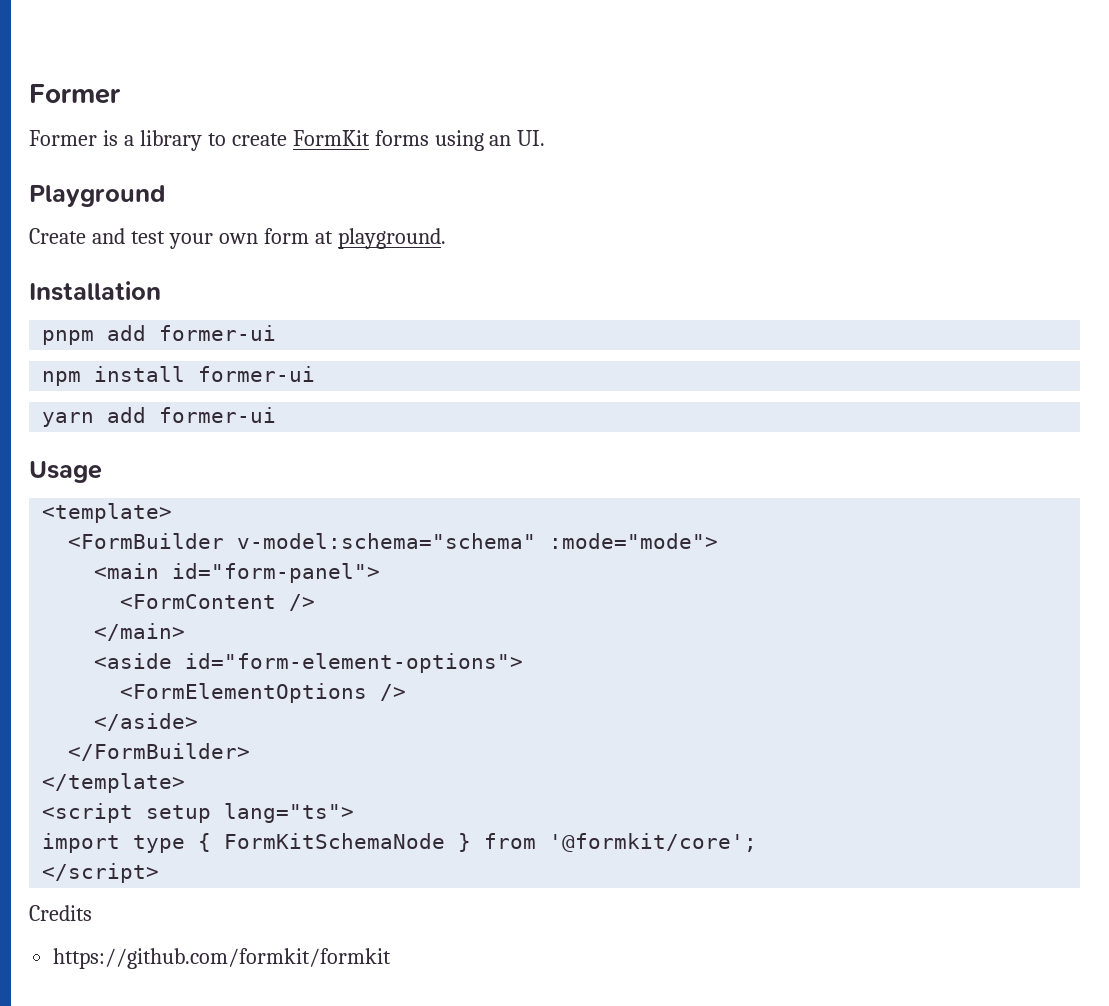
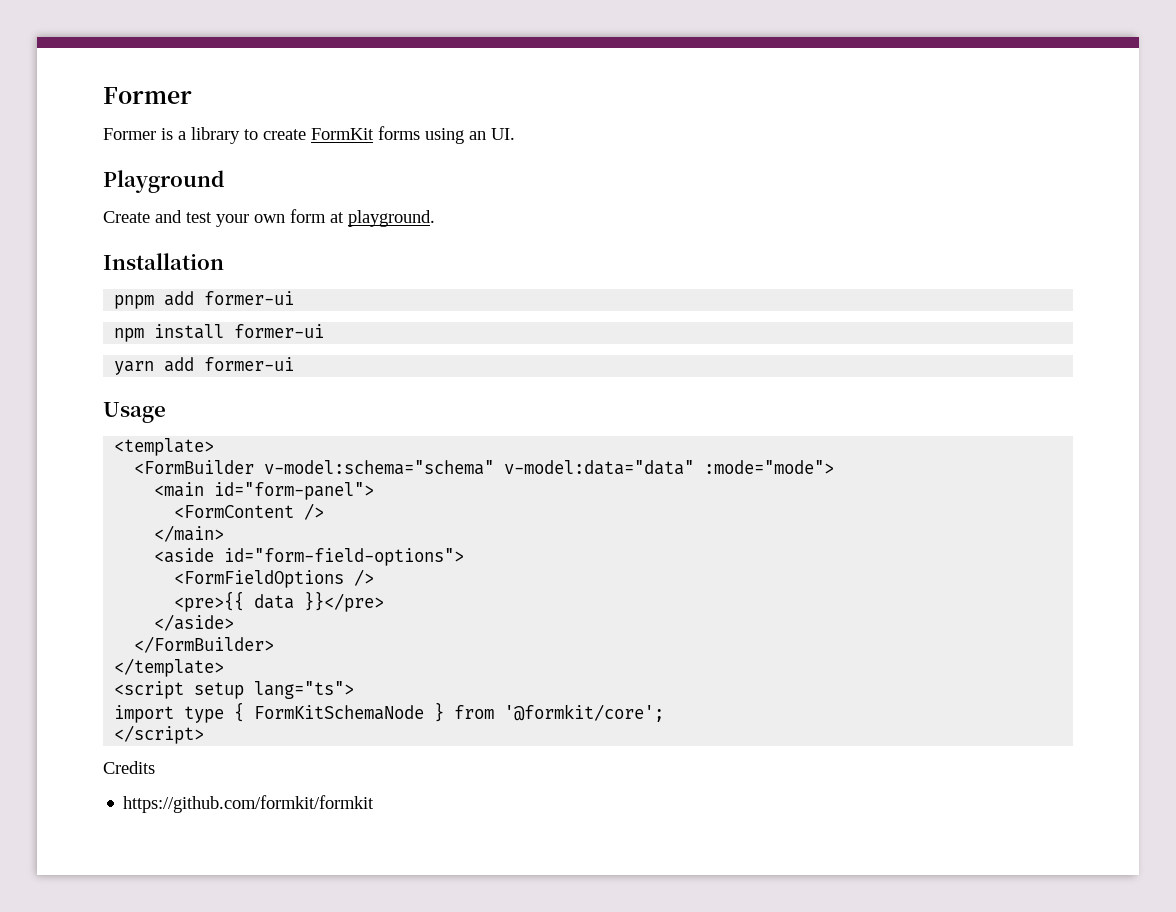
- <FormBuilder v-model:schema="schema" :mode="mode">
+ <FormBuilder v-model:schema="schema" v-model:data="data" :mode="mode">
- <aside id="form-element-options">
- <FormElementOptions />
+ <aside id="form-field-options">
+ <FormFieldOptions />
+ <pre>{{ data }}</pre>

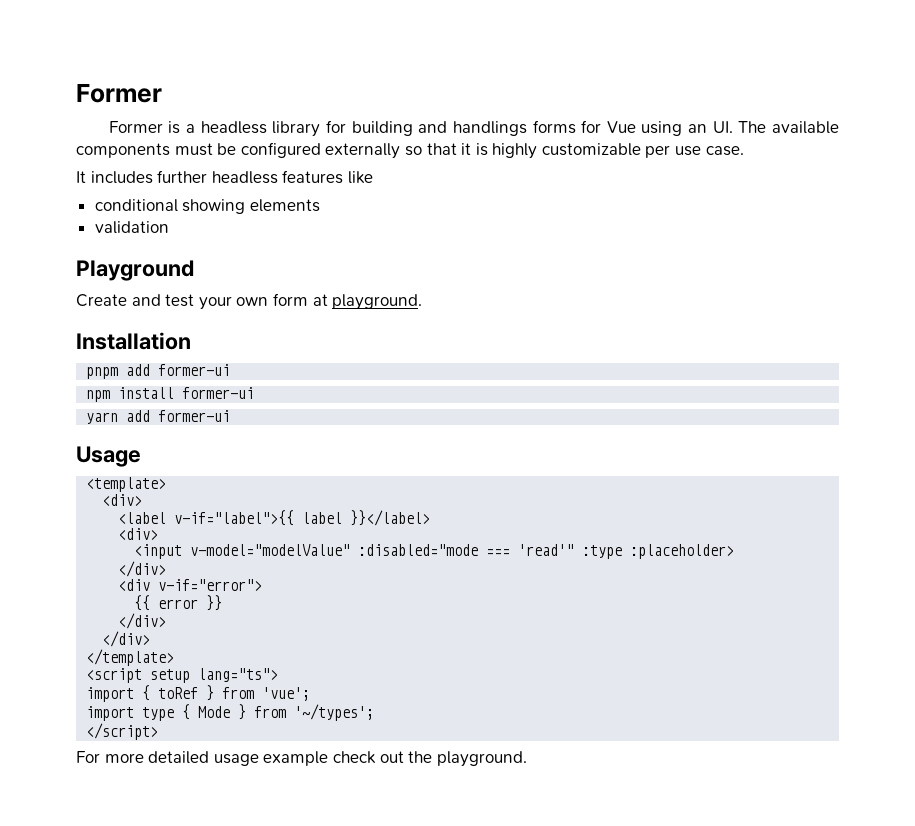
- Former is a library to create FormKit forms using an UI.
+ Former is a headless library for building and handlings forms for Vue using an UI. The available components must be configured externally so that it is highly customizable per use case.
+ It includes further headless features like
+ conditional showing elements
+ validation
  <template>
- <FormBuilder v-model:schema="schema" v-model:data="data" :mode="mode">
- <main id="form-panel">
- <FormContent />
- </main>
- <aside id="form-field-options">
- <FormFieldOptions />
- <pre>{{ data }}</pre>
- </aside>
- </FormBuilder>
+ <div>
+ <label v-if="label">{{ label }}</label>
+ <div>
+ <input v-model="modelValue" :disabled="mode === 'read'" :type :placeholder>
+ </div>
+ <div v-if="error">
+ {{ error }}
+ </div>
+ </div>
  </template>
  <script setup lang="ts">
+ import { toRef } from 'vue';
- import type { FormKitSchemaNode } from '@formkit/core';
+ import type { Mode } from '~/types';
- Credits
- https://github.com/formkit/formkit
+ For more detailed usage example check out the playground.

